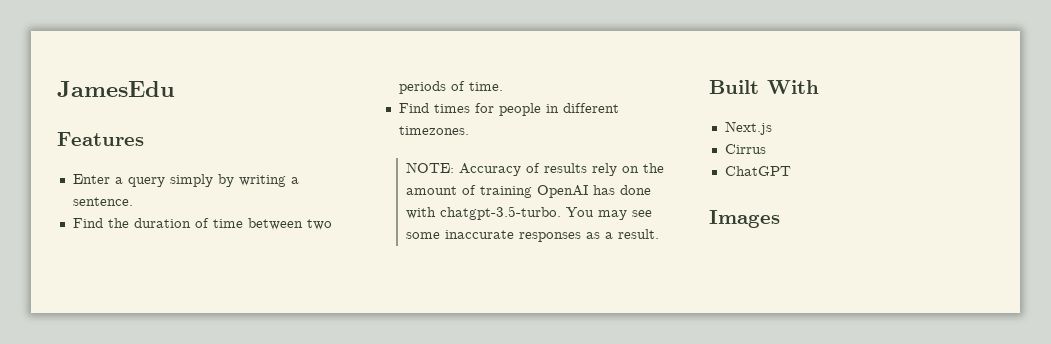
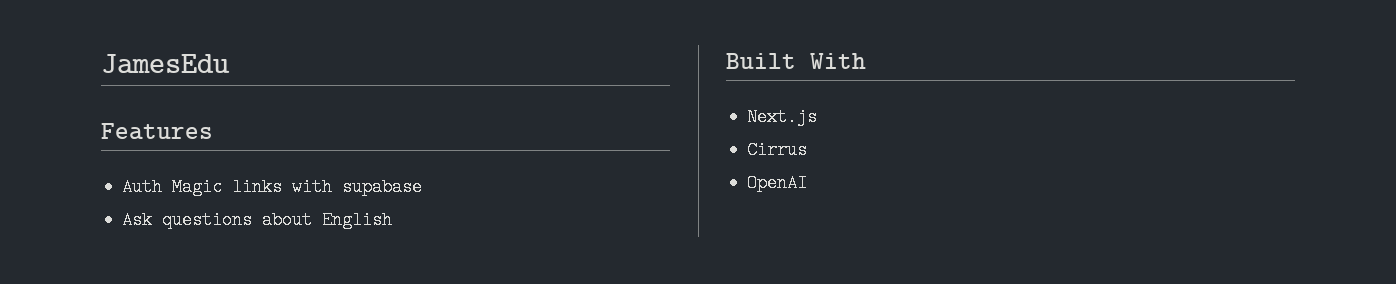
- Enter a query simply by writing a sentence.
- Find the duration of time between two periods of time.
- Find times for people in different timezones.
- NOTE: Accuracy of results rely on the amount of training OpenAI has done with chatgpt-3.5-turbo. You may see some inaccurate responses as a result.
+ Auth Magic links with supabase
+ Ask questions about English
- ChatGPT
- Images
+ OpenAI

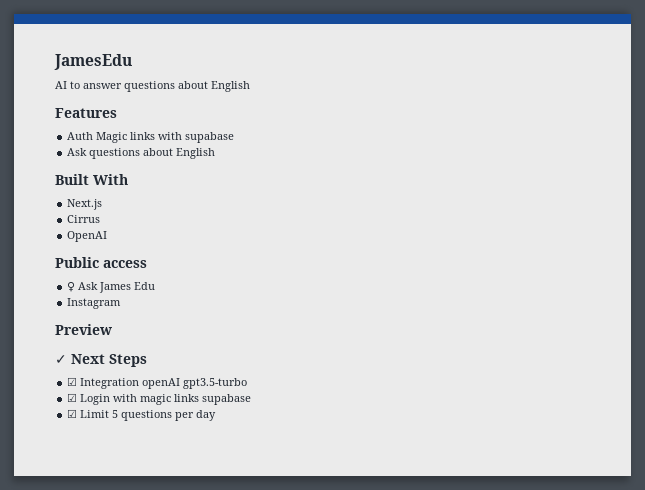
+ AI to answer questions about English
+ Public access
+ ♀ Ask James Edu
+ Instagram
+ Preview
+ ✓ Next Steps
+ ☑ Integration openAI gpt3.5-turbo
+ ☑ Login with magic links supabase
+ ☑ Limit 5 questions per day

